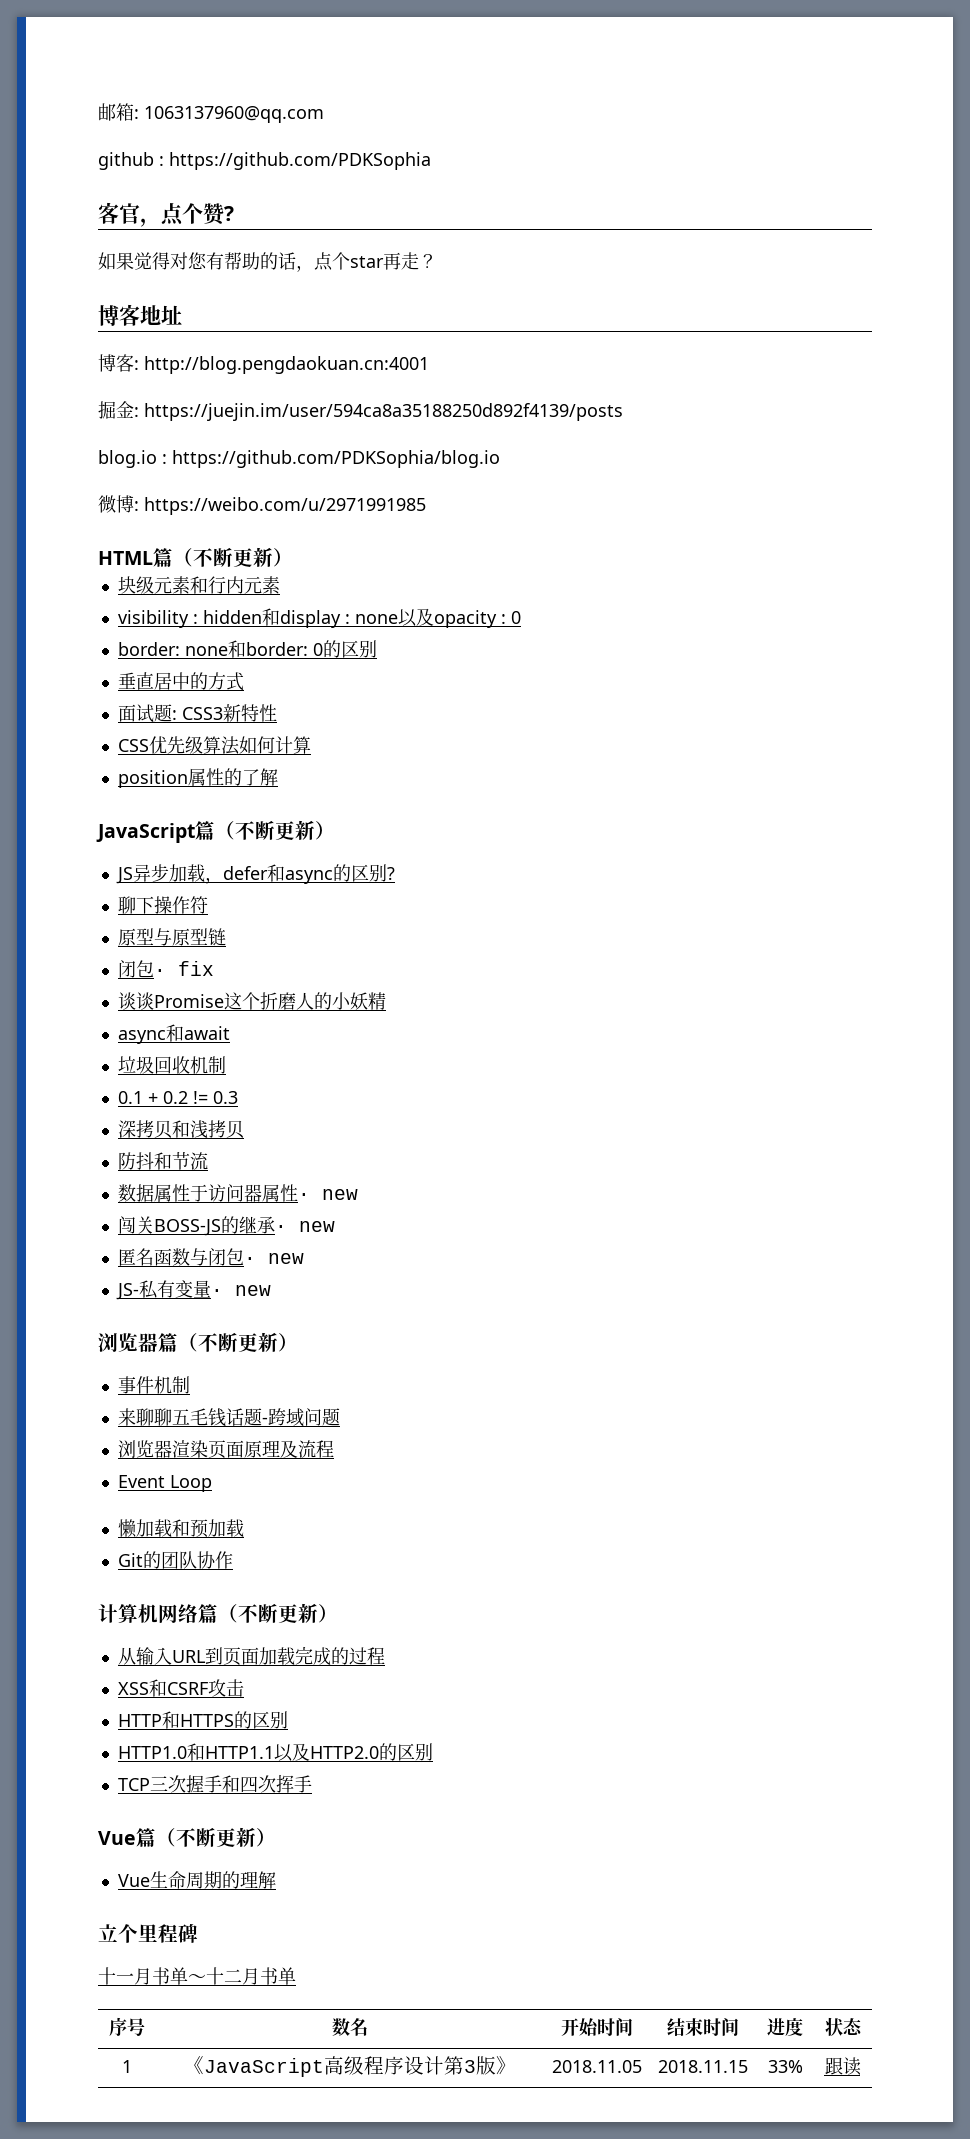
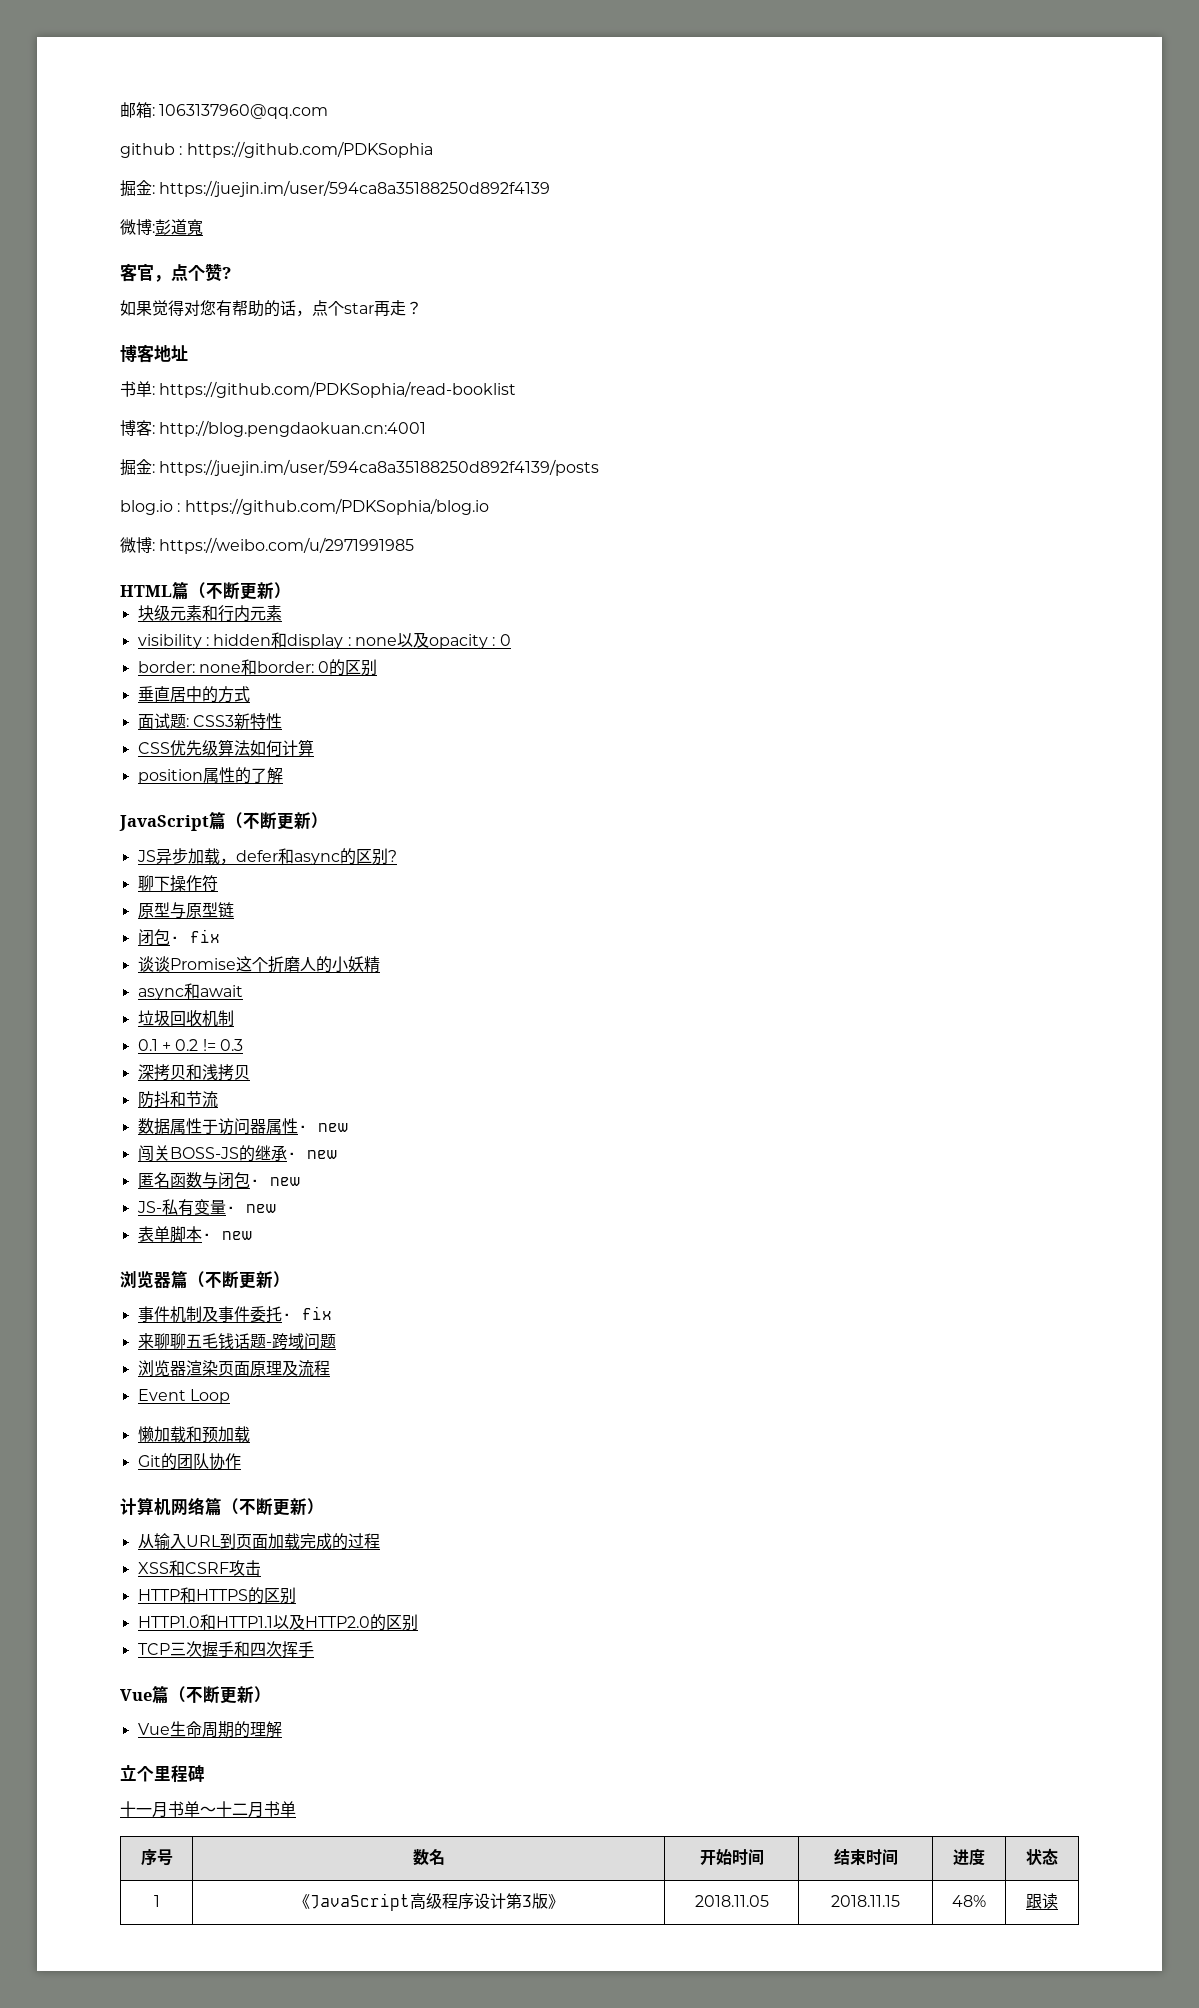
+ 掘金: https://juejin.im/user/594ca8a35188250d892f4139
+ 微博:彭道寬
+ 书单: https://github.com/PDKSophia/read-booklist
+ 表单脚本· new
- 事件机制
+ 事件机制及事件委托· fix
- 1 | 《JavaScript高级程序设计第3版》 | 2018.11.05 | 2018.11.15 | 33% | 跟读
+ 1 | 《JavaScript高级程序设计第3版》 | 2018.11.05 | 2018.11.15 | 48% | 跟读

